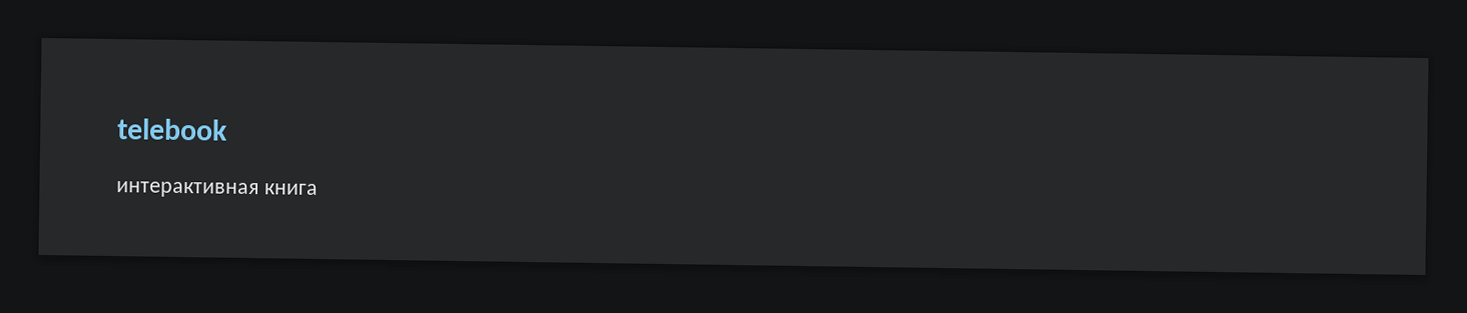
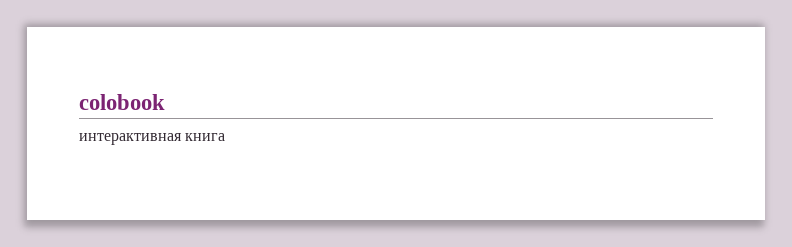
- telebook
+ colobook

